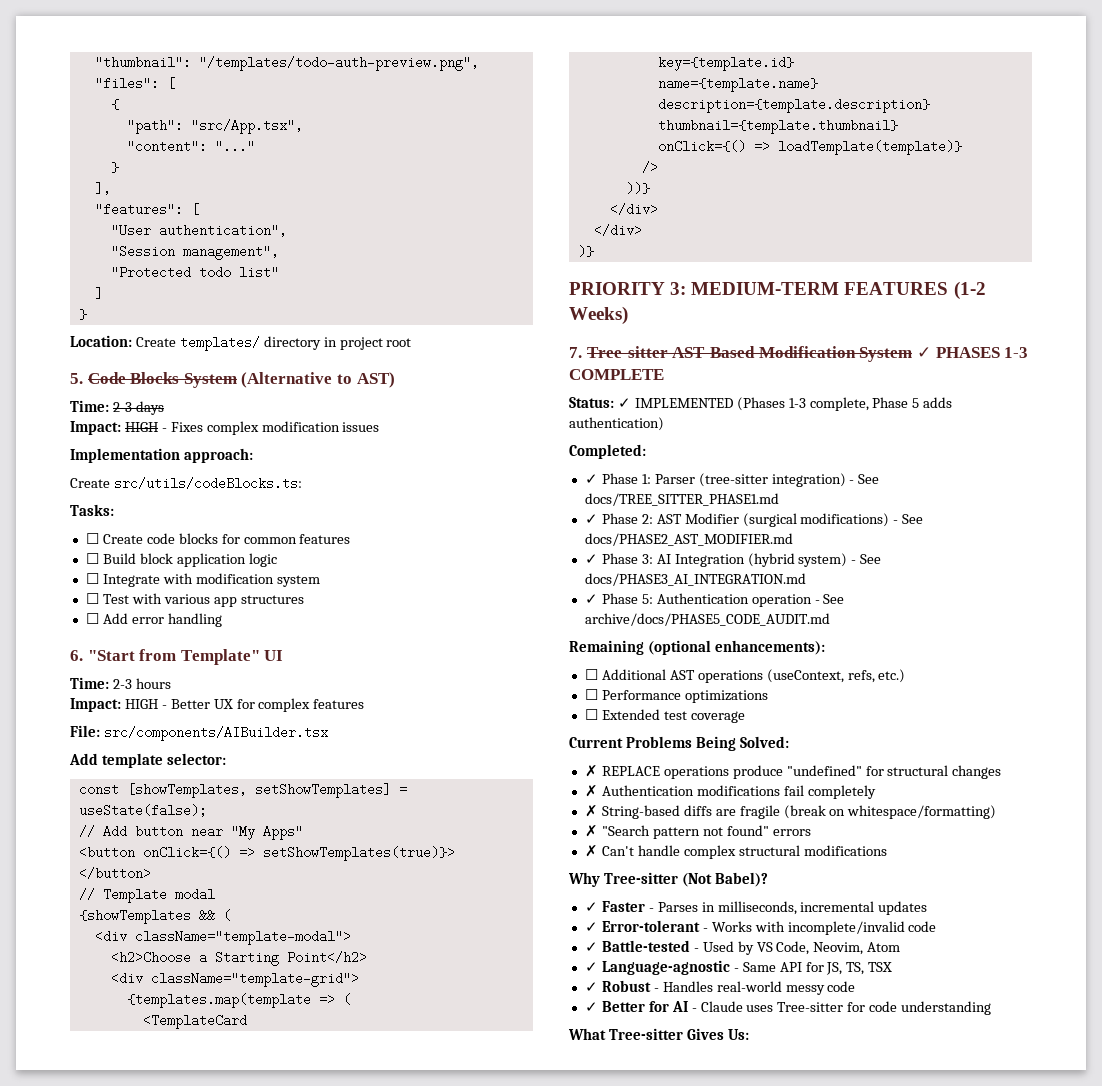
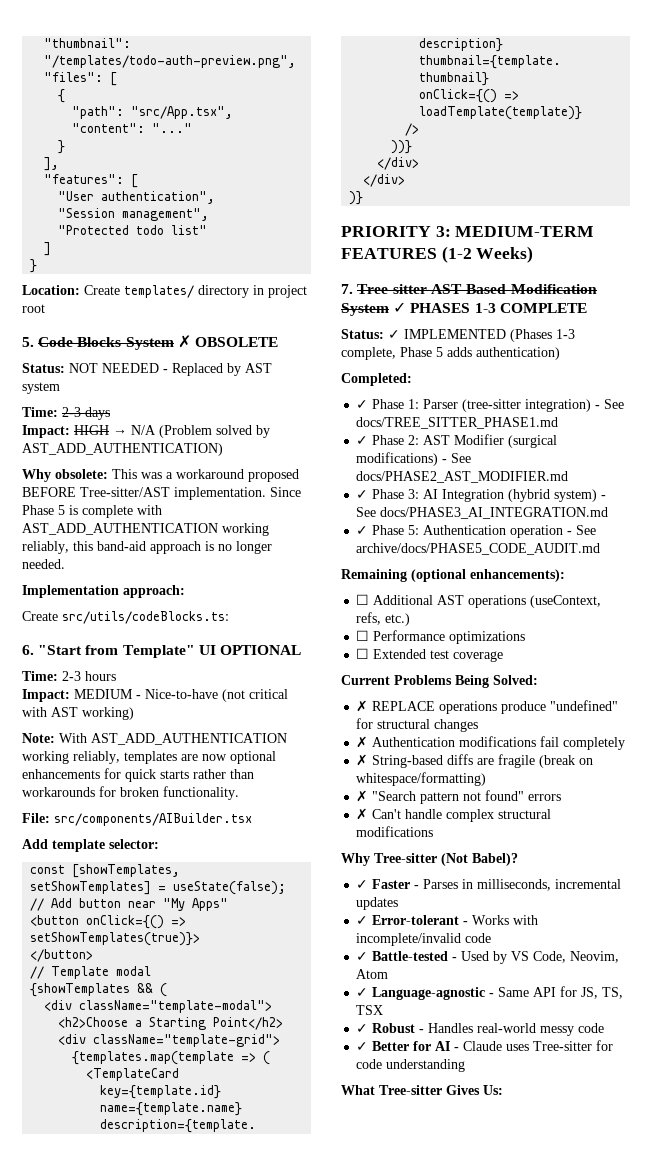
- 5. Code Blocks System (Alternative to AST)
+ 5. Code Blocks System ✗ OBSOLETE
+ Status: NOT NEEDED - Replaced by AST system
- Impact: HIGH - Fixes complex modification issues
+ Impact: HIGH → N/A (Problem solved by AST_ADD_AUTHENTICATION)
+ Why obsolete: This was a workaround proposed BEFORE Tree-sitter/AST implementation. Since Phase 5 is complete with AST_ADD_AUTHENTICATION working reliably, this band-aid approach is no longer needed.
  Implementation approach:
  Create src/utils/codeBlocks.ts:
- Tasks:
- ☐ Create code blocks for common features
- ☐ Build block application logic
- ☐ Integrate with modification system
- ☐ Test with various app structures
- ☐ Add error handling
- 6. "Start from Template" UI
+ 6. "Start from Template" UI OPTIONAL
- Impact: HIGH - Better UX for complex features
+ Impact: MEDIUM - Nice-to-have (not critical with AST working)
+ Note: With AST_ADD_AUTHENTICATION working reliably, templates are now optional enhancements for quick starts rather than workarounds for broken functionality.

